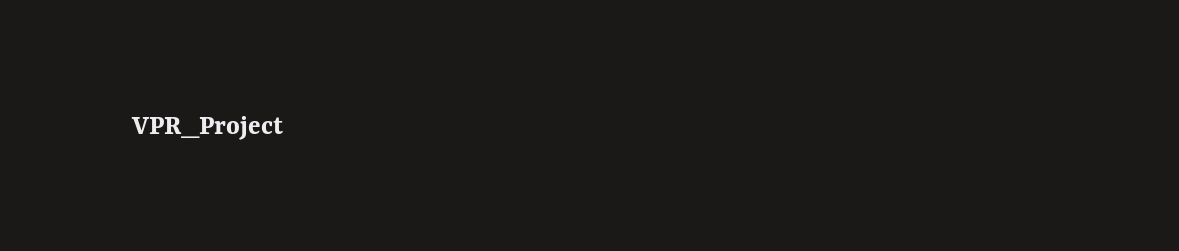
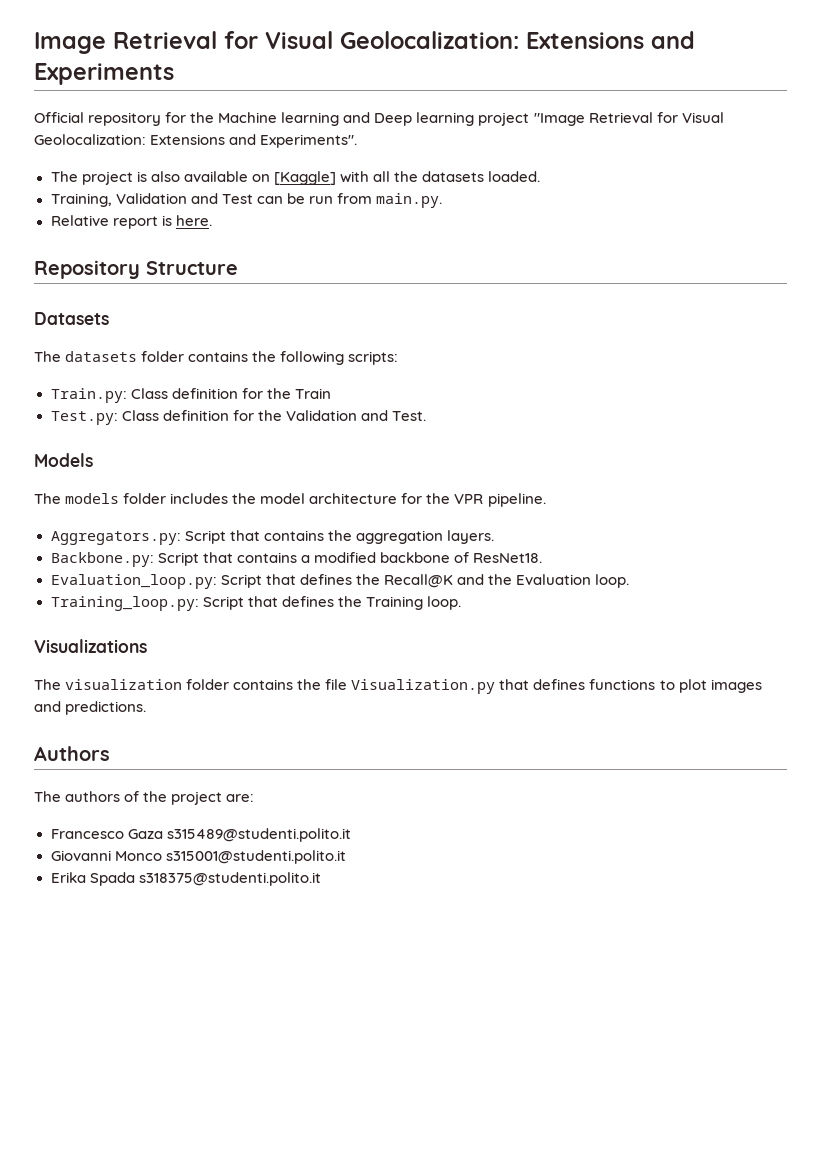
- VPR_Project
+ Image Retrieval for Visual Geolocalization: Extensions and Experiments
+ Official repository for the Machine learning and Deep learning project "Image Retrieval for Visual Geolocalization: Extensions and Experiments".
+ The project is also available on [Kaggle] with all the datasets loaded.
+ Training, Validation and Test can be run from main.py.
+ Relative report is here.
+ Repository Structure
+ Datasets
+ The datasets folder contains the following scripts:
+ Train.py: Class definition for the Train
+ Test.py: Class definition for the Validation and Test.
+ Models
+ The models folder includes the model architecture for the VPR pipeline.
+ Aggregators.py: Script that contains the aggregation layers.
+ Backbone.py: Script that contains a modified backbone of ResNet18.
+ Evaluation_loop.py: Script that defines the Recall@K and the Evaluation loop.
+ Training_loop.py: Script that defines the Training loop.
+ Visualizations
+ The visualization folder contains the file Visualization.py that defines functions to plot images and predictions.
+ Authors
+ The authors of the project are:
+ Francesco Gaza s315489@studenti.polito.it
+ Giovanni Monco s315001@studenti.polito.it
+ Erika Spada s318375@studenti.polito.it

